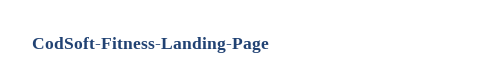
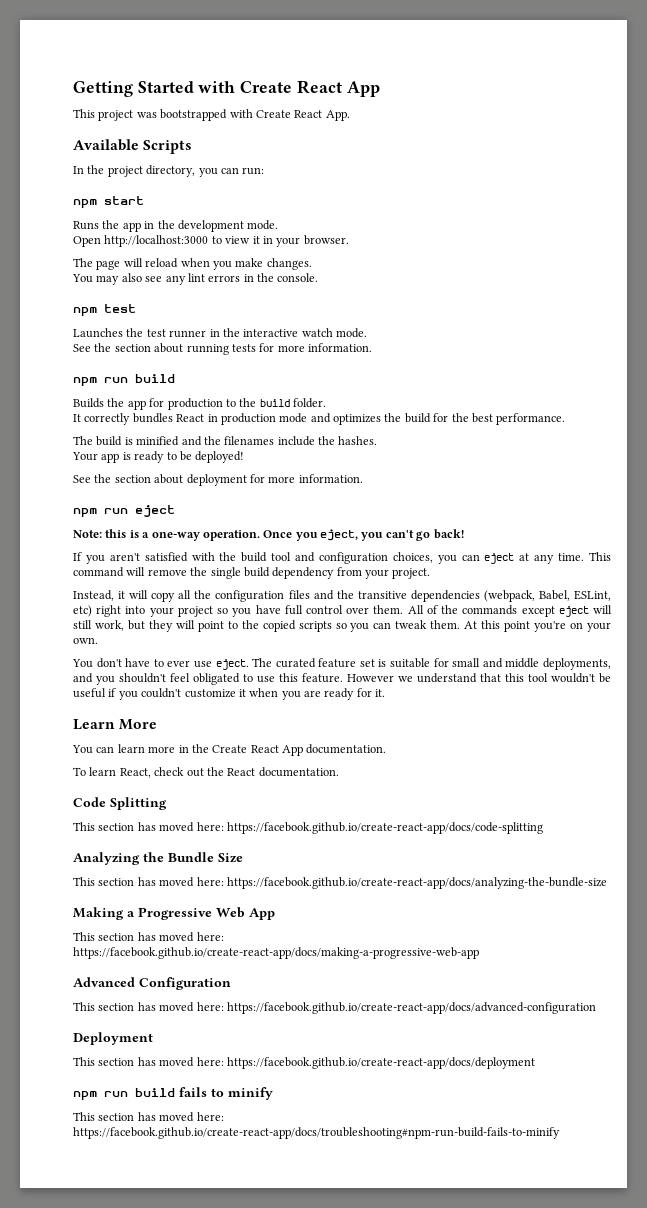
- CodSoft-Fitness-Landing-Page
+ Getting Started with Create React App
+ This project was bootstrapped with Create React App.
+ Available Scripts
+ In the project directory, you can run:
+ npm start
+ Runs the app in the development mode.
+ Open http://localhost:3000 to view it in your browser.
+ The page will reload when you make changes.
+ You may also see any lint errors in the console.
+ npm test
+ Launches the test runner in the interactive watch mode.
+ See the section about running tests for more information.
+ npm run build
+ Builds the app for production to the build folder.
+ It correctly bundles React in production mode and optimizes the build for the best performance.
+ The build is minified and the filenames include the hashes.
+ Your app is ready to be deployed!
+ See the section about deployment for more information.
+ npm run eject
+ Note: this is a one-way operation. Once you eject, you can't go back!
+ If you aren't satisfied with the build tool and configuration choices, you can eject at any time. This command will remove the single build dependency from your project.
+ Instead, it will copy all the configuration files and the transitive dependencies (webpack, Babel, ESLint, etc) right into your project so you have full control over them. All of the commands except eject will still work, but they will point to the copied scripts so you can tweak them. At this point you're on your own.
+ You don't have to ever use eject. The curated feature set is suitable for small and middle deployments, and you shouldn't feel obligated to use this feature. However we understand that this tool wouldn't be useful if you couldn't customize it when you are ready for it.
+ Learn More
+ You can learn more in the Create React App documentation.
+ To learn React, check out the React documentation.
+ Code Splitting
+ This section has moved here: https://facebook.github.io/create-react-app/docs/code-splitting
+ Analyzing the Bundle Size
+ This section has moved here: https://facebook.github.io/create-react-app/docs/analyzing-the-bundle-size
+ Making a Progressive Web App
+ This section has moved here: https://facebook.github.io/create-react-app/docs/making-a-progressive-web-app
+ Advanced Configuration
+ This section has moved here: https://facebook.github.io/create-react-app/docs/advanced-configuration
+ Deployment
+ This section has moved here: https://facebook.github.io/create-react-app/docs/deployment
+ npm run build fails to minify
+ This section has moved here: https://facebook.github.io/create-react-app/docs/troubleshooting#npm-run-build-fails-to-minify

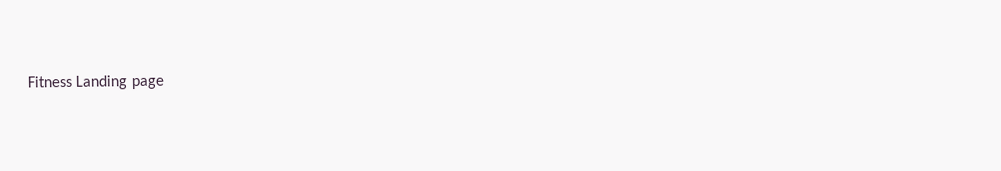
- Getting Started with Create React App
- This project was bootstrapped with Create React App.
- Available Scripts
- In the project directory, you can run:
- npm start
- Runs the app in the development mode.
- Open http://localhost:3000 to view it in your browser.
- The page will reload when you make changes.
- You may also see any lint errors in the console.
- npm test
- Launches the test runner in the interactive watch mode.
- See the section about running tests for more information.
- npm run build
- Builds the app for production to the build folder.
- It correctly bundles React in production mode and optimizes the build for the best performance.
- The build is minified and the filenames include the hashes.
- Your app is ready to be deployed!
- See the section about deployment for more information.
- npm run eject
- Note: this is a one-way operation. Once you eject, you can't go back!
- If you aren't satisfied with the build tool and configuration choices, you can eject at any time. This command will remove the single build dependency from your project.
- Instead, it will copy all the configuration files and the transitive dependencies (webpack, Babel, ESLint, etc) right into your project so you have full control over them. All of the commands except eject will still work, but they will point to the copied scripts so you can tweak them. At this point you're on your own.
- You don't have to ever use eject. The curated feature set is suitable for small and middle deployments, and you shouldn't feel obligated to use this feature. However we understand that this tool wouldn't be useful if you couldn't customize it when you are ready for it.
- Learn More
- You can learn more in the Create React App documentation.
- To learn React, check out the React documentation.
- Code Splitting
- This section has moved here: https://facebook.github.io/create-react-app/docs/code-splitting
- Analyzing the Bundle Size
- This section has moved here: https://facebook.github.io/create-react-app/docs/analyzing-the-bundle-size
- Making a Progressive Web App
- This section has moved here: https://facebook.github.io/create-react-app/docs/making-a-progressive-web-app
- Advanced Configuration
- This section has moved here: https://facebook.github.io/create-react-app/docs/advanced-configuration
- Deployment
- This section has moved here: https://facebook.github.io/create-react-app/docs/deployment
- npm run build fails to minify
- This section has moved here: https://facebook.github.io/create-react-app/docs/troubleshooting#npm-run-build-fails-to-minify
+ Fitness Landing page

